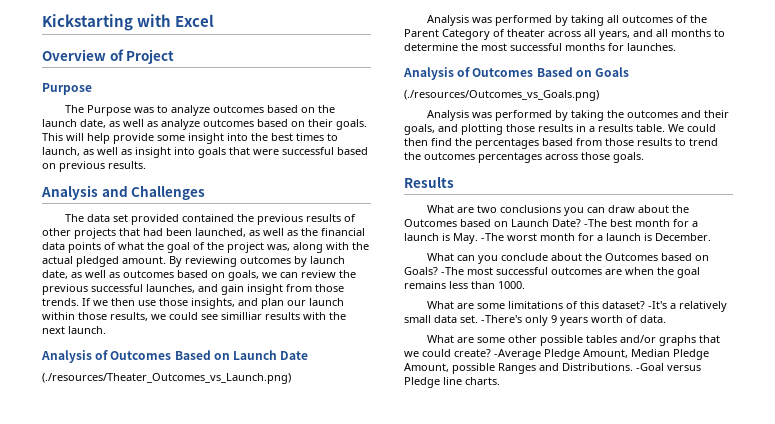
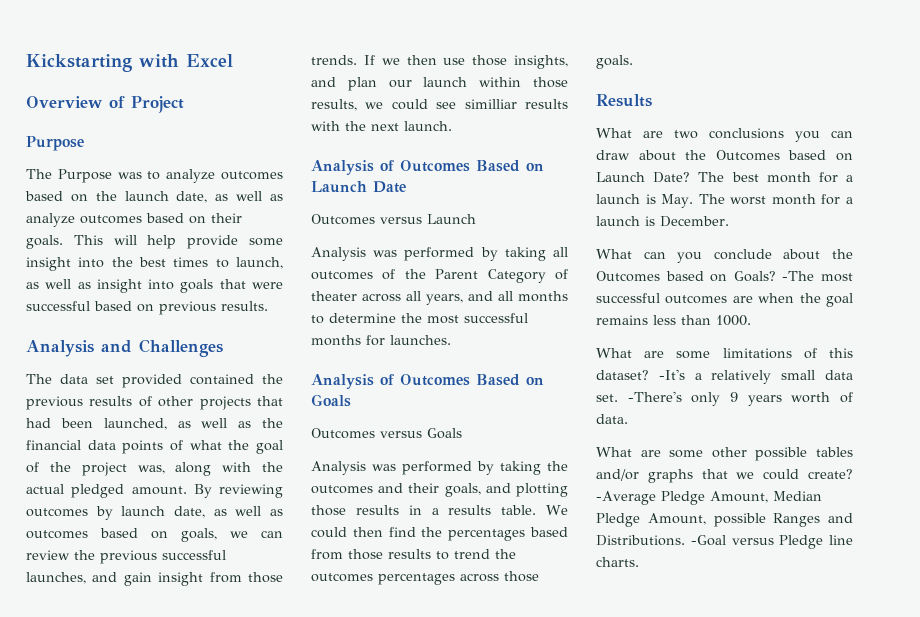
- (./resources/Theater_Outcomes_vs_Launch.png)
+ Outcomes versus Launch
- (./resources/Outcomes_vs_Goals.png)
+ Outcomes versus Goals
- -The best month for a launch is May. -The worst month for a launch is December.
+ The best month for a launch is May. The worst month for a launch is December.

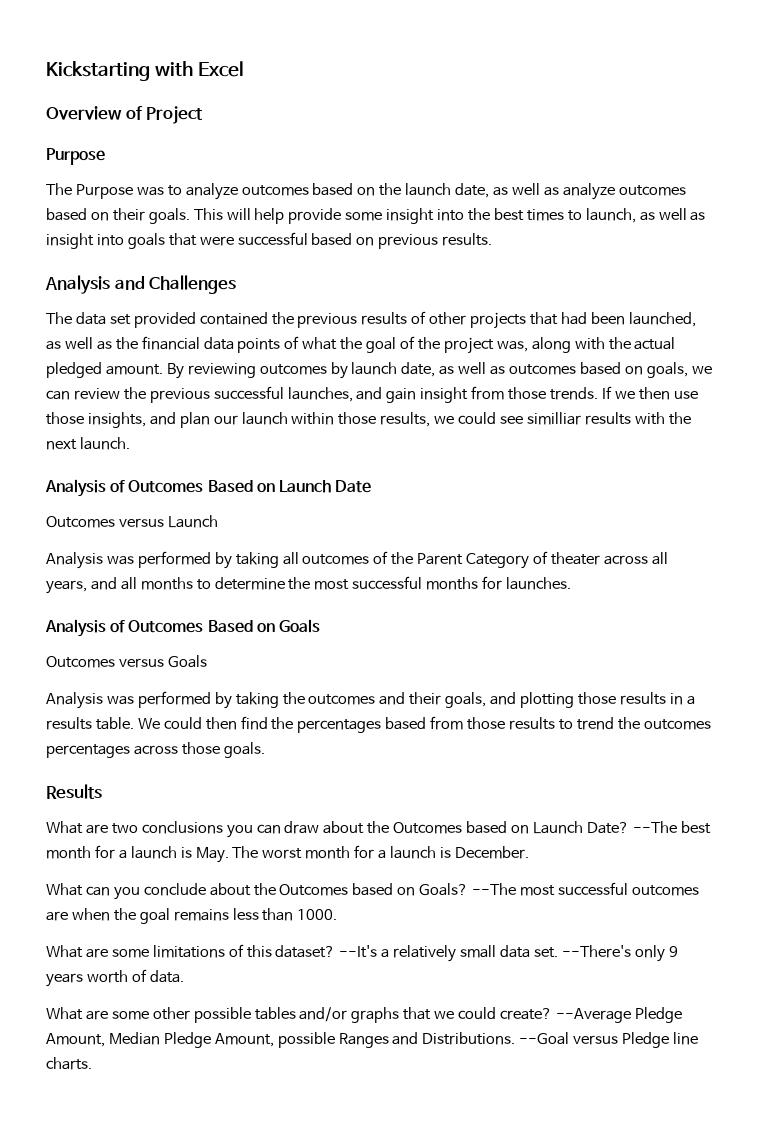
- The best month for a launch is May. The worst month for a launch is December.
+ --The best month for a launch is May. The worst month for a launch is December.
- -The most successful outcomes are when the goal remains less than 1000.
+ --The most successful outcomes are when the goal remains less than 1000.
- -It's a relatively small data set.
+ --It's a relatively small data set.
- -There's only 9 years worth of data.
+ --There's only 9 years worth of data.
- -Average Pledge Amount, Median Pledge Amount, possible Ranges and Distributions.
+ --Average Pledge Amount, Median Pledge Amount, possible Ranges and Distributions.
- -Goal versus Pledge line charts.
+ --Goal versus Pledge line charts.

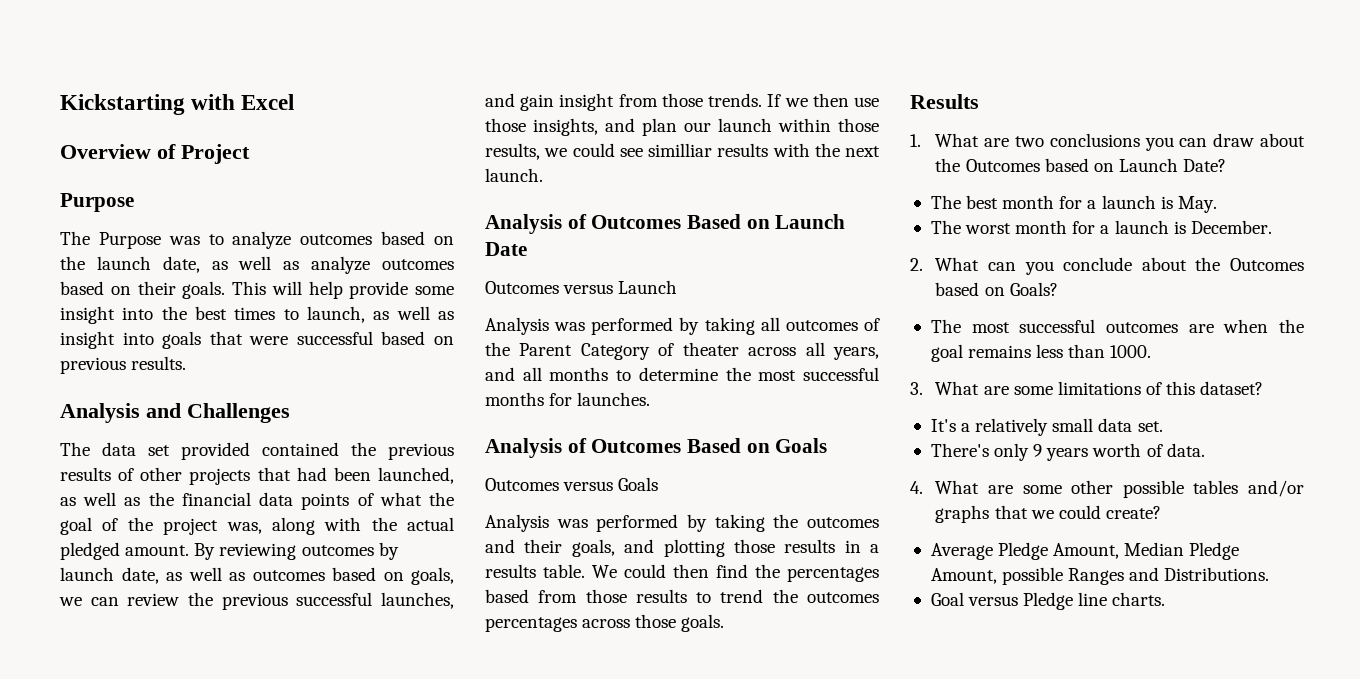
- What are two conclusions you can draw about the Outcomes based on Launch Date? --The best month for a launch is May. The worst month for a launch is December.
+ 1. What are two conclusions you can draw about the Outcomes based on Launch Date?
+ The best month for a launch is May.
+ The worst month for a launch is December.
- What can you conclude about the Outcomes based on Goals? --The most successful outcomes are when the goal remains less than 1000.
+ 2. What can you conclude about the Outcomes based on Goals?
+ The most successful outcomes are when the goal remains less than 1000.
- What are some limitations of this dataset? --It's a relatively small data set. --There's only 9 years worth of data.
+ 3. What are some limitations of this dataset?
+ It's a relatively small data set.
+ There's only 9 years worth of data.
- What are some other possible tables and/or graphs that we could create? --Average Pledge Amount, Median Pledge Amount, possible Ranges and Distributions. --Goal versus Pledge line charts.
+ 4. What are some other possible tables and/or graphs that we could create?
+ Average Pledge Amount, Median Pledge Amount, possible Ranges and Distributions.
+ Goal versus Pledge line charts.

